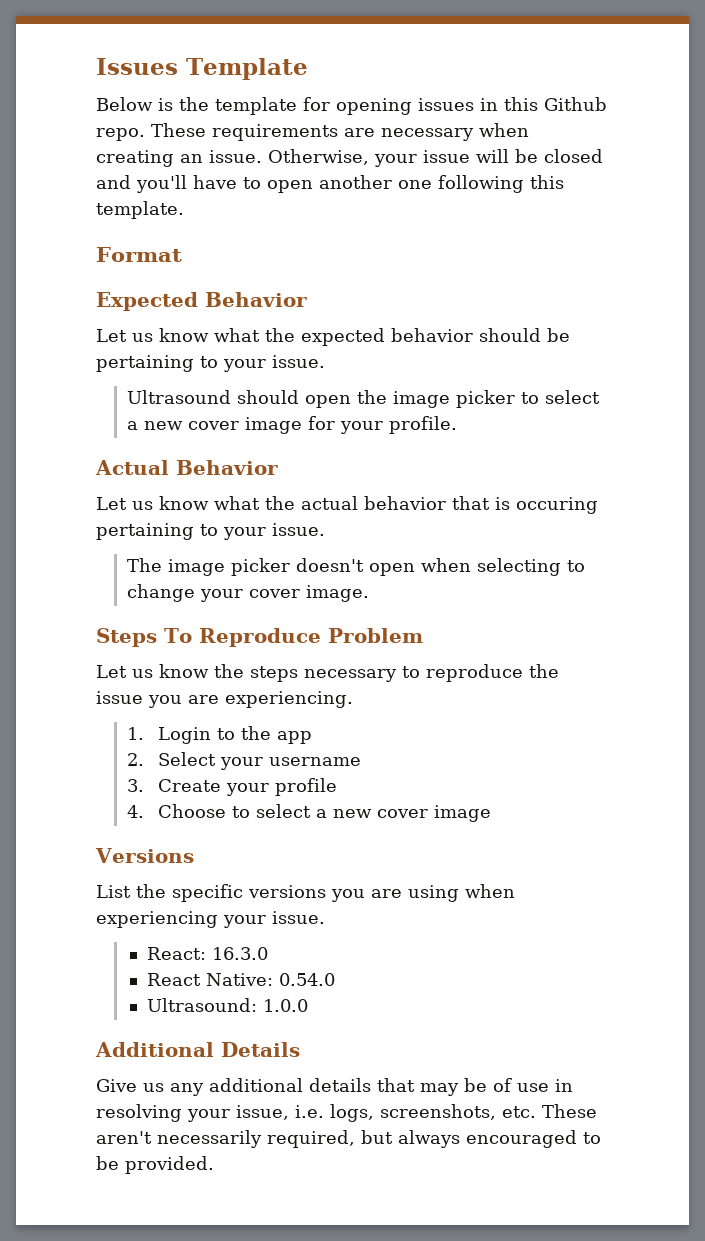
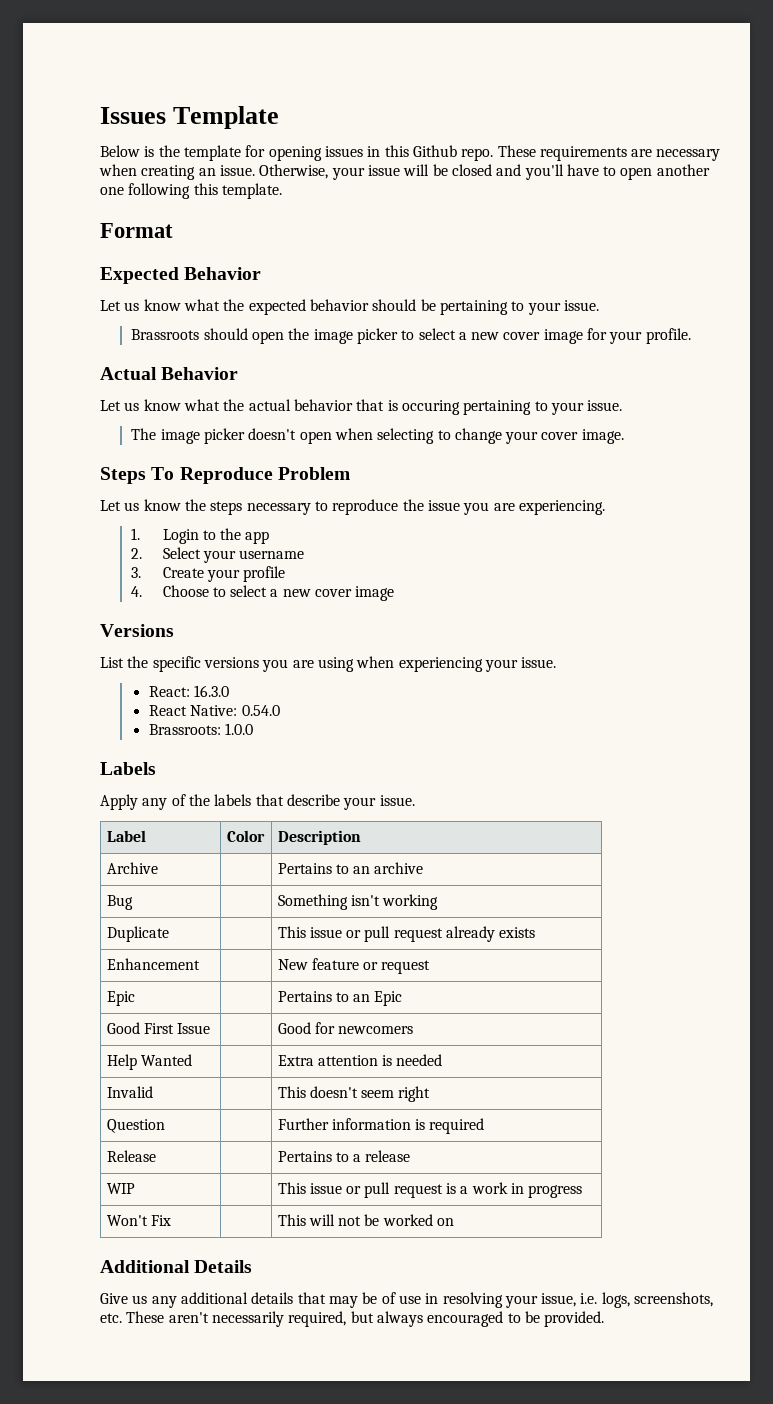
- Ultrasound should open the image picker to select a new cover image for your profile.
+ Brassroots should open the image picker to select a new cover image for your profile.
- Ultrasound: 1.0.0
+ Brassroots: 1.0.0
+ Labels
+ Apply any of the labels that describe your issue.
+ Label | Color | Description
+ Archive | | Pertains to an archive
+ Bug | | Something isn't working
+ Duplicate | | This issue or pull request already exists
+ Enhancement | | New feature or request
+ Epic | | Pertains to an Epic
+ Good First Issue | | Good for newcomers
+ Help Wanted | | Extra attention is needed
+ Invalid | | This doesn't seem right
+ Question | | Further information is required
+ Release | | Pertains to a release
+ WIP | | This issue or pull request is a work in progress
+ Won't Fix | | This will not be worked on

